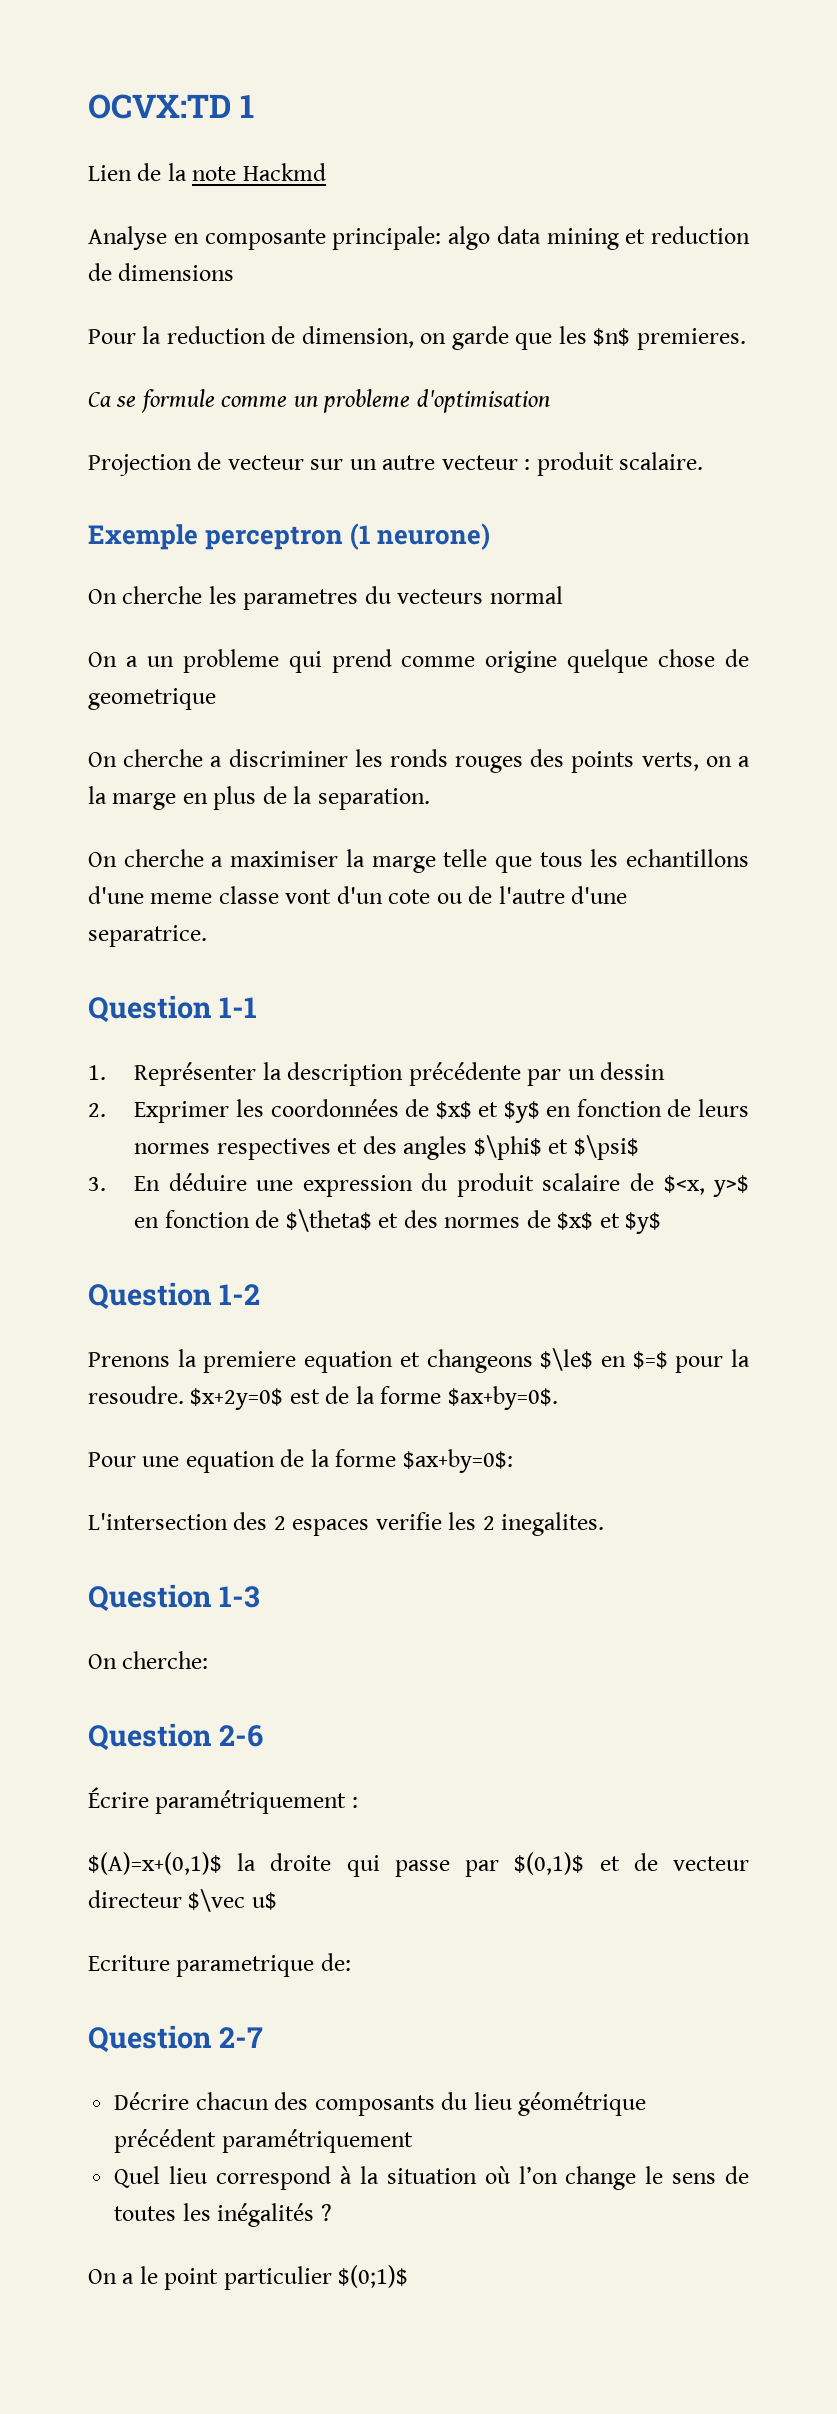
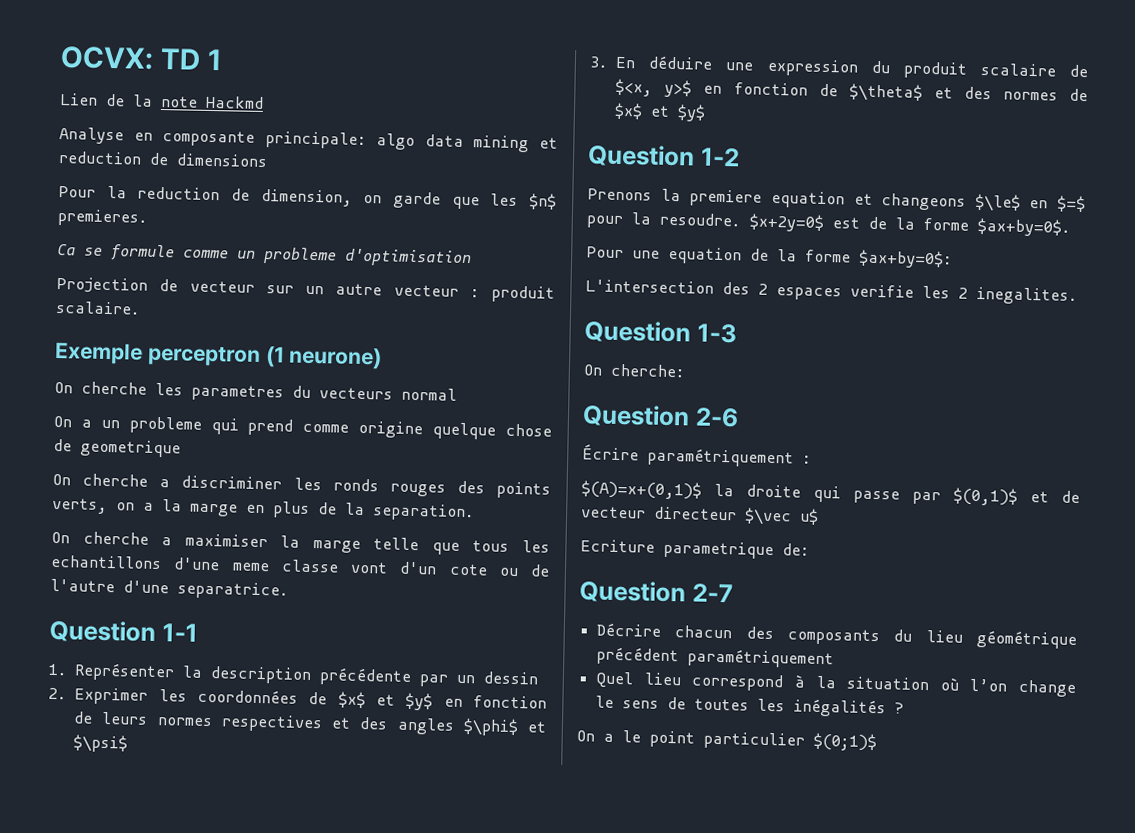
- OCVX:TD 1
+ OCVX: TD 1

